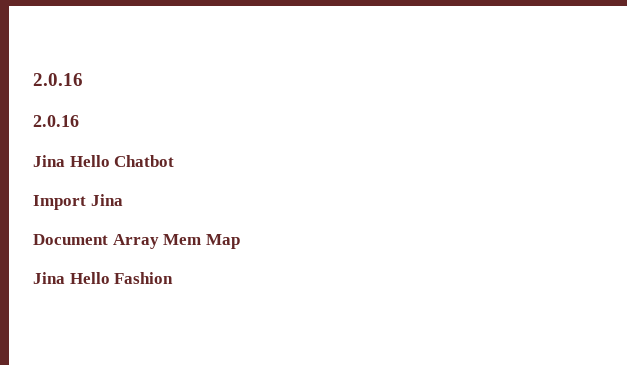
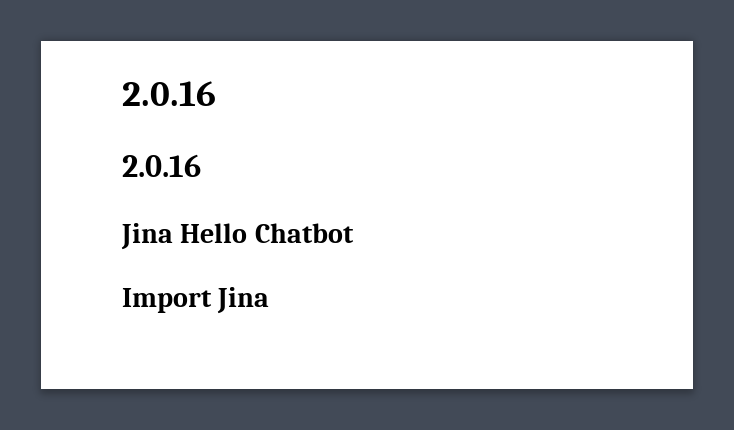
- Document Array Mem Map
- Jina Hello Fashion

